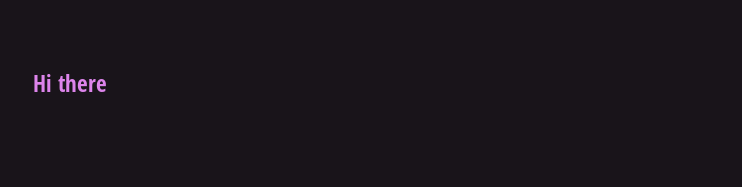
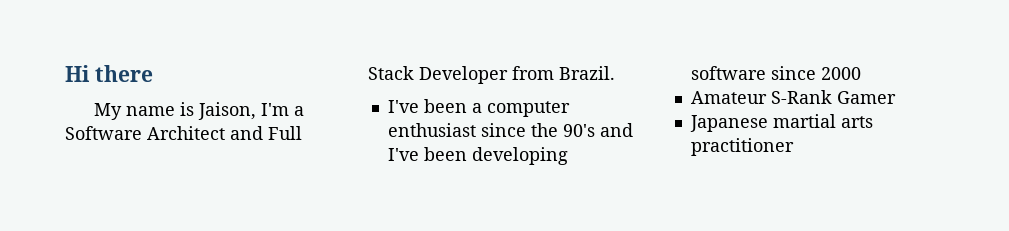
+ My name is Jaison, I'm a Software Architect and Full Stack Developer from Brazil.
+ I've been a computer enthusiast since the 90's and I've been developing software since 2000
+ Amateur S-Rank Gamer
+ Japanese martial arts practitioner

